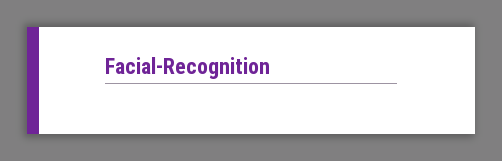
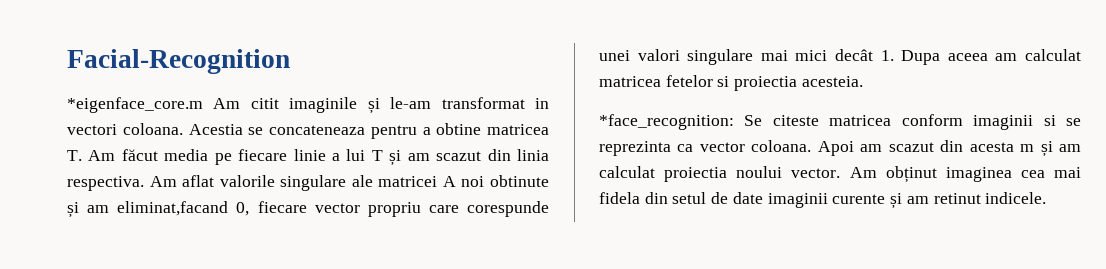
+ *eigenface_core.m Am citit imaginile și le-am transformat in vectori coloana. Acestia se concateneaza pentru a obtine matricea T. Am făcut media pe fiecare linie a lui T și am scazut din linia respectiva. Am aflat valorile singulare ale matricei A noi obtinute și am eliminat,facand 0, fiecare vector propriu care corespunde unei valori singulare mai mici decât 1. Dupa aceea am calculat matricea fetelor si proiectia acesteia.
+ *face_recognition: Se citeste matricea conform imaginii si se reprezinta ca vector coloana. Apoi am scazut din acesta m și am calculat proiectia noului vector. Am obținut imaginea cea mai fidela din setul de date imaginii curente și am retinut indicele.

